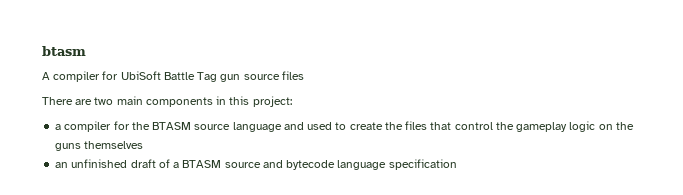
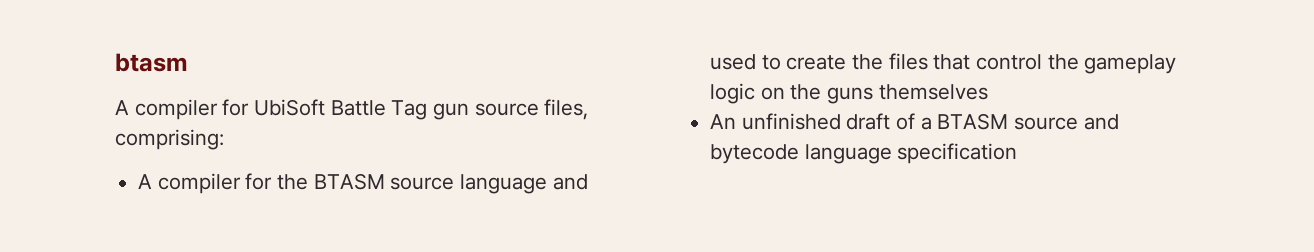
- A compiler for UbiSoft Battle Tag gun source files
- There are two main components in this project:
- a compiler for the BTASM source language and used to create the files that control the gameplay logic on the guns themselves
+ A compiler for UbiSoft Battle Tag gun source files, comprising:
+ A compiler for the BTASM source language and used to create the files that control the gameplay logic on the guns themselves
- an unfinished draft of a BTASM source and bytecode language specification
+ An unfinished draft of a BTASM source and bytecode language specification

